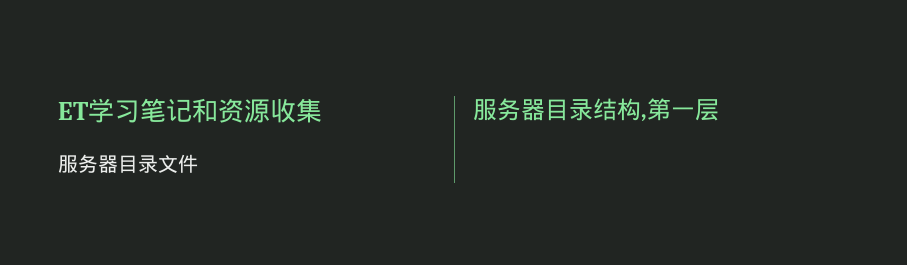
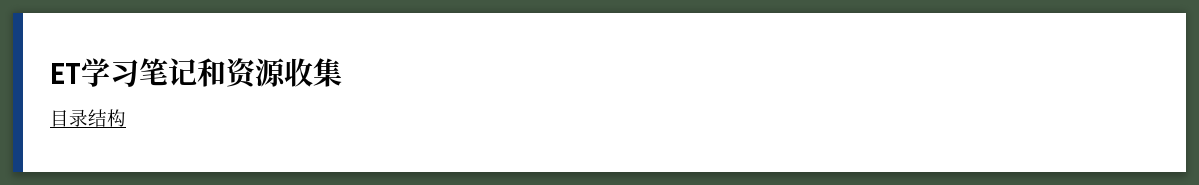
- 服务器目录文件
- 服务器目录结构,第一层
+ 目录结构

